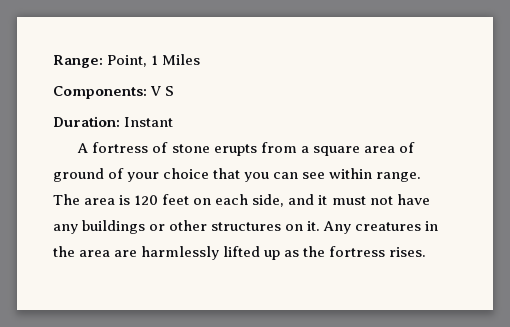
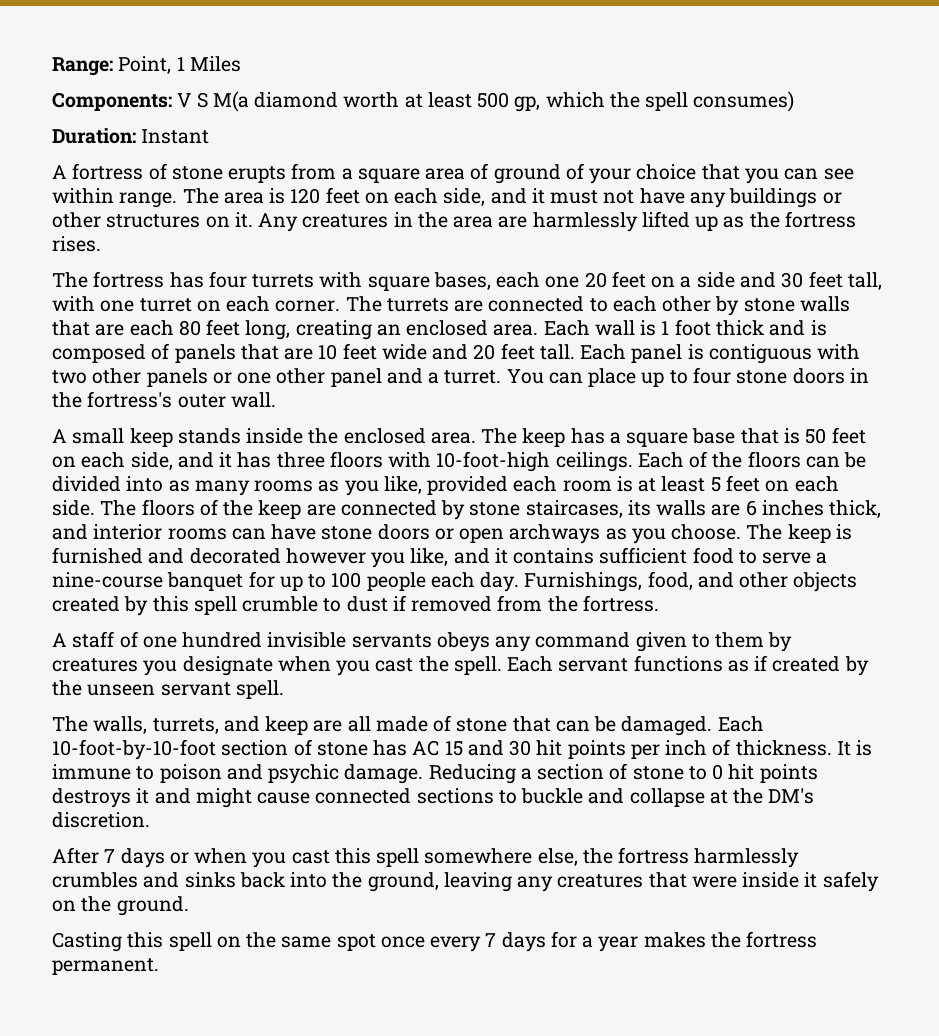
- Components: V S
+ Components: V S M(a diamond worth at least 500 gp, which the spell consumes)
+ The fortress has four turrets with square bases, each one 20 feet on a side and 30 feet tall, with one turret on each corner. The turrets are connected to each other by stone walls that are each 80 feet long, creating an enclosed area. Each wall is 1 foot thick and is composed of panels that are 10 feet wide and 20 feet tall. Each panel is contiguous with two other panels or one other panel and a turret. You can place up to four stone doors in the fortress's outer wall.
+ A small keep stands inside the enclosed area. The keep has a square base that is 50 feet on each side, and it has three floors with 10-foot-high ceilings. Each of the floors can be divided into as many rooms as you like, provided each room is at least 5 feet on each side. The floors of the keep are connected by stone staircases, its walls are 6 inches thick, and interior rooms can have stone doors or open archways as you choose. The keep is furnished and decorated however you like, and it contains sufficient food to serve a nine-course banquet for up to 100 people each day. Furnishings, food, and other objects created by this spell crumble to dust if removed from the fortress.
+ A staff of one hundred invisible servants obeys any command given to them by creatures you designate when you cast the spell. Each servant functions as if created by the unseen servant spell.
+ The walls, turrets, and keep are all made of stone that can be damaged. Each 10-foot-by-10-foot section of stone has AC 15 and 30 hit points per inch of thickness. It is immune to poison and psychic damage. Reducing a section of stone to 0 hit points destroys it and might cause connected sections to buckle and collapse at the DM's discretion.
+ After 7 days or when you cast this spell somewhere else, the fortress harmlessly crumbles and sinks back into the ground, leaving any creatures that were inside it safely on the ground.
+ Casting this spell on the same spot once every 7 days for a year makes the fortress permanent.

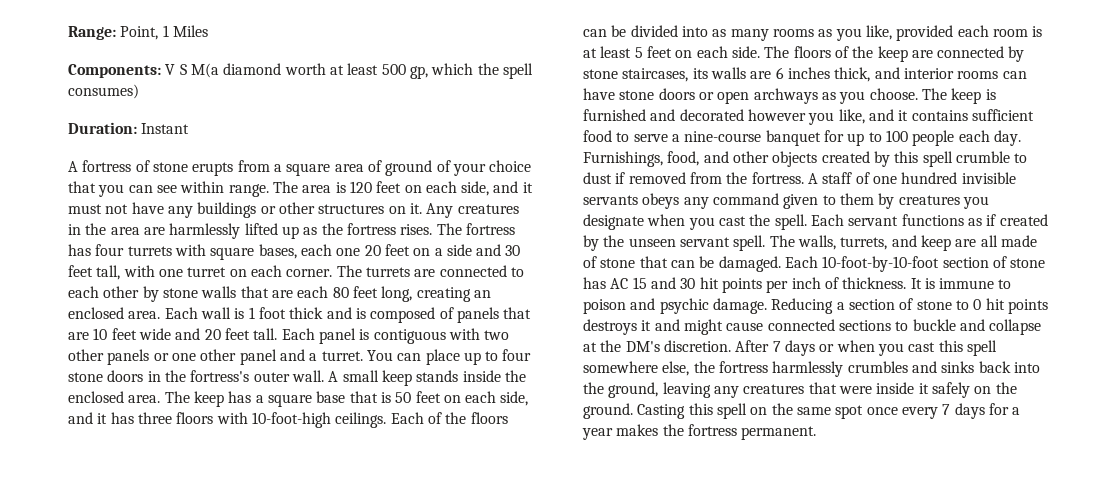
- Any creatures in the area are harmlessly lifted up as the fortress rises.
- The fortress has four turrets with square bases, each one 20 feet on a side and 30 feet tall, with one turret on each corner.
+ Any creatures in the area are harmlessly lifted up as the fortress rises. The fortress has four turrets with square bases, each one 20 feet on a side and 30 feet tall, with one turret on each corner.
- You can place up to four stone doors in the fortress's outer wall.
- A small keep stands inside the enclosed area.
+ You can place up to four stone doors in the fortress's outer wall. A small keep stands inside the enclosed area.
- Furnishings, food, and other objects created by this spell crumble to dust if removed from the fortress.
- A staff of one hundred invisible servants obeys any command given to them by creatures you designate when you cast the spell.
+ Furnishings, food, and other objects created by this spell crumble to dust if removed from the fortress. A staff of one hundred invisible servants obeys any command given to them by creatures you designate when you cast the spell.
- Each servant functions as if created by the unseen servant spell.
- The walls, turrets, and keep are all made of stone that can be damaged.
+ Each servant functions as if created by the unseen servant spell. The walls, turrets, and keep are all made of stone that can be damaged.
- Reducing a section of stone to 0 hit points destroys it and might cause connected sections to buckle and collapse at the DM's discretion.
- After 7 days or when you cast this spell somewhere else, the fortress harmlessly crumbles and sinks back into the ground, leaving any creatures that were inside it safely on the ground.
- Casting this spell on the same spot once every 7 days for a year makes the fortress permanent.
+ Reducing a section of stone to 0 hit points destroys it and might cause connected sections to buckle and collapse at the DM's discretion. After 7 days or when you cast this spell somewhere else, the fortress harmlessly crumbles and sinks back into the ground, leaving any creatures that were inside it safely on the ground. Casting this spell on the same spot once every 7 days for a year makes the fortress permanent.

